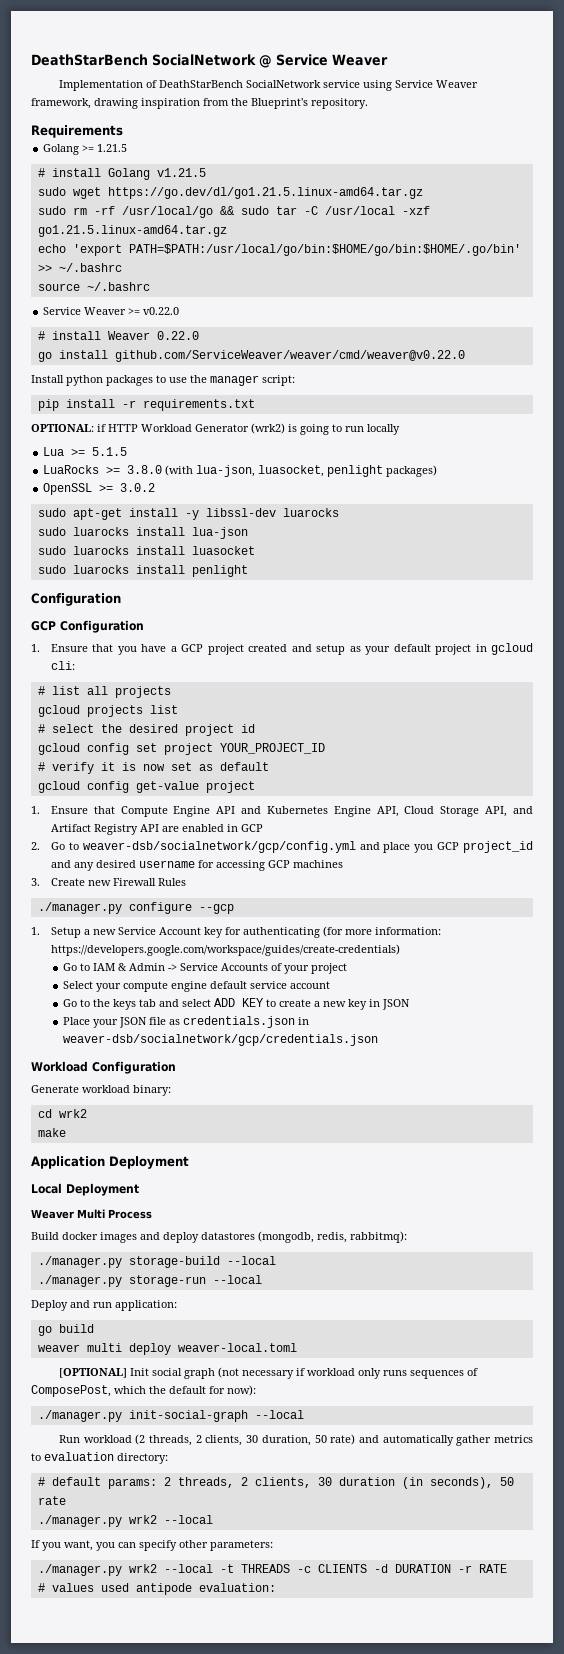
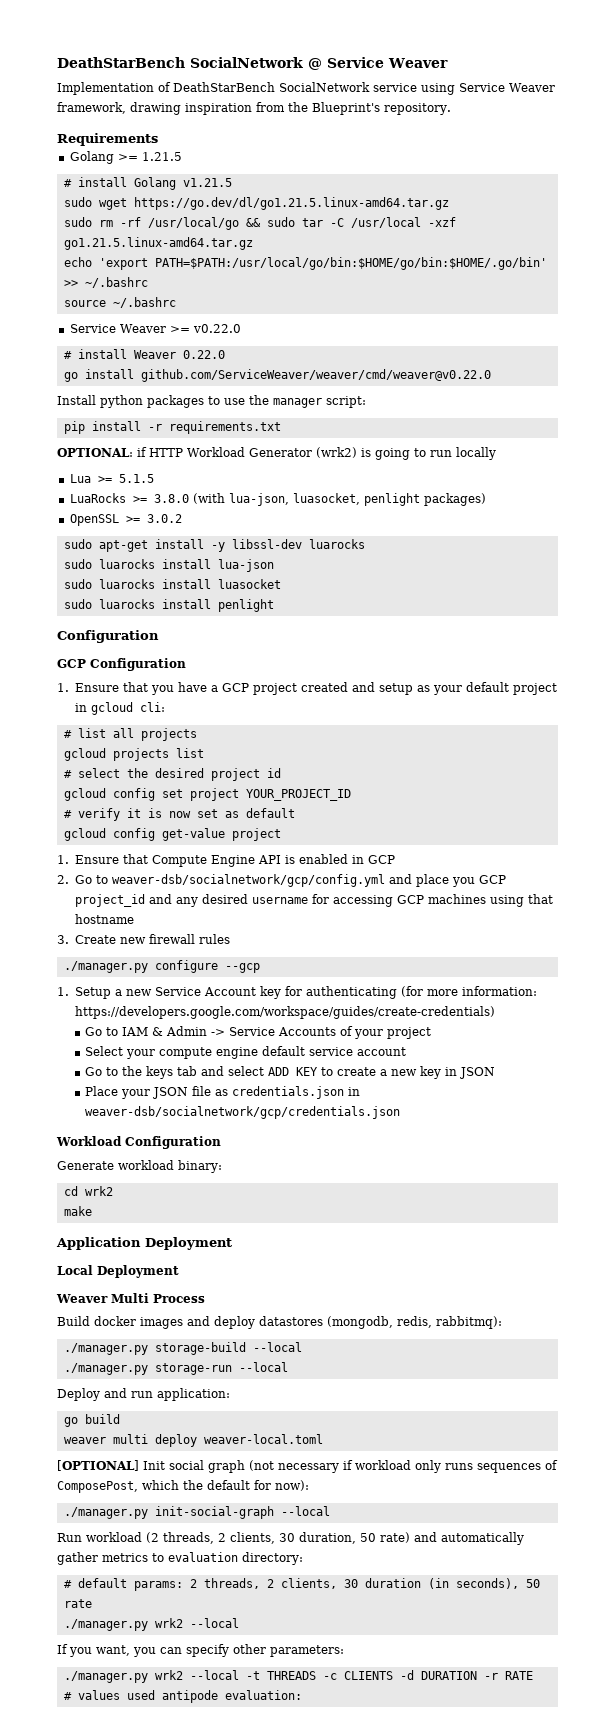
- 1. Ensure that Compute Engine API and Kubernetes Engine API, Cloud Storage API, and Artifact Registry API are enabled in GCP
+ 1. Ensure that Compute Engine API is enabled in GCP
- 2. Go to weaver-dsb/socialnetwork/gcp/config.yml and place you GCP project_id and any desired username for accessing GCP machines
+ 2. Go to weaver-dsb/socialnetwork/gcp/config.yml and place you GCP project_id and any desired username for accessing GCP machines using that hostname
- 3. Create new Firewall Rules
+ 3. Create new firewall rules

